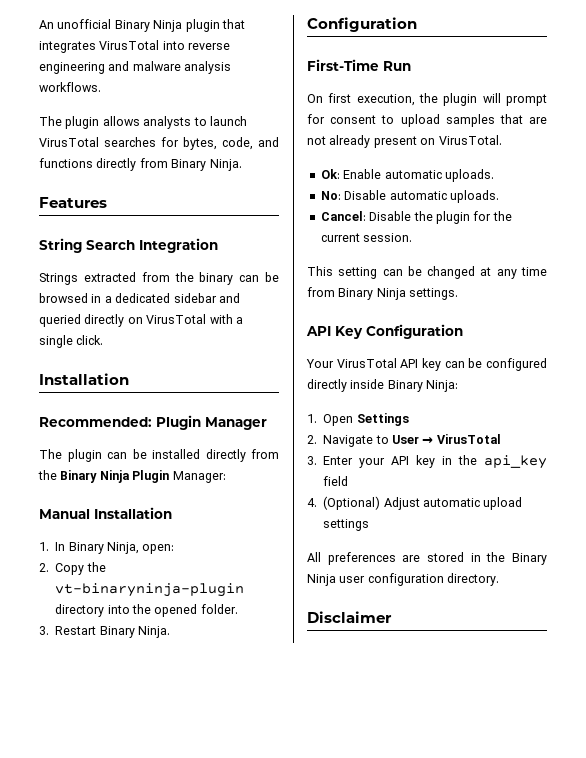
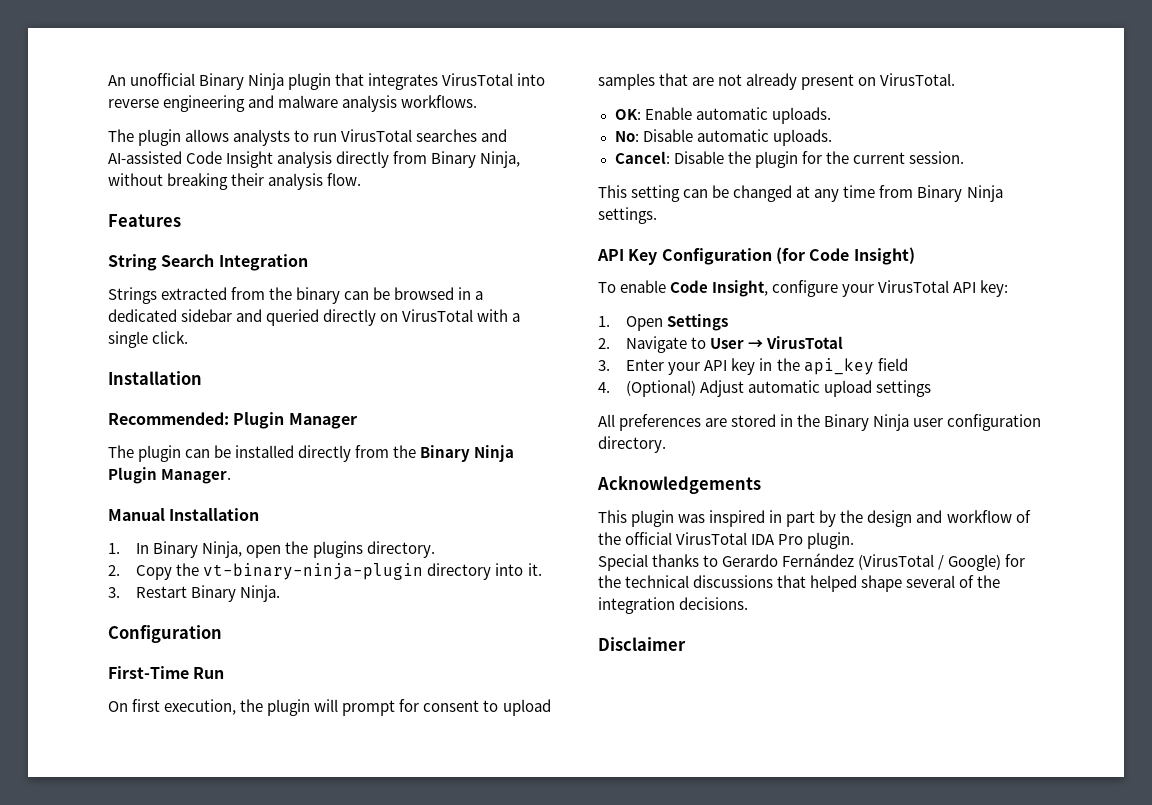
- The plugin allows analysts to launch VirusTotal searches for bytes, code, and functions directly from Binary Ninja.
+ The plugin allows analysts to run VirusTotal searches and AI-assisted Code Insight analysis directly from Binary Ninja, without breaking their analysis flow.
- The plugin can be installed directly from the Binary Ninja Plugin Manager:
+ The plugin can be installed directly from the Binary Ninja Plugin Manager.
- 1. In Binary Ninja, open:
+ 1. In Binary Ninja, open the plugins directory.
- 2. Copy the vt-binaryninja-plugin directory into the opened folder.
+ 2. Copy the vt-binary-ninja-plugin directory into it.
- Ok: Enable automatic uploads.
+ OK: Enable automatic uploads.
- API Key Configuration
- Your VirusTotal API key can be configured directly inside Binary Ninja:
+ API Key Configuration (for Code Insight)
+ To enable Code Insight, configure your VirusTotal API key:
+ Acknowledgements
+ This plugin was inspired in part by the design and workflow of the official VirusTotal IDA Pro plugin.
+ Special thanks to Gerardo Fernández (VirusTotal / Google) for the technical discussions that helped shape several of the integration decisions.

